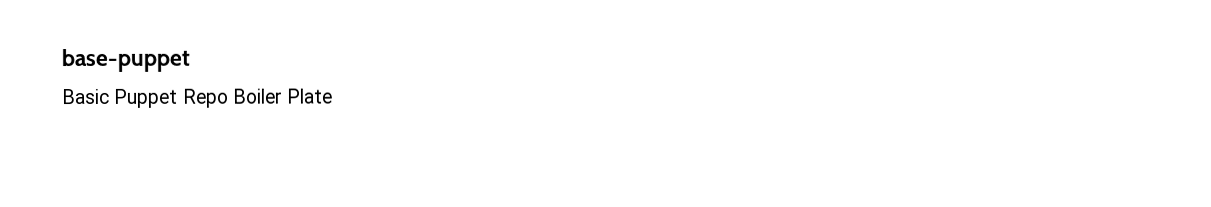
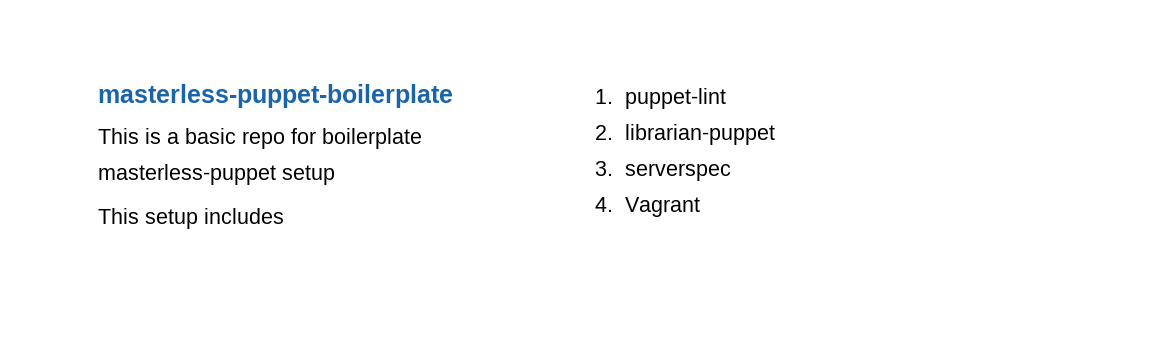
- base-puppet
- Basic Puppet Repo Boiler Plate
+ masterless-puppet-boilerplate
+ This is a basic repo for boilerplate masterless-puppet setup
+ This setup includes
+ 1. puppet-lint
+ 2. librarian-puppet
+ 3. serverspec
+ 4. Vagrant

